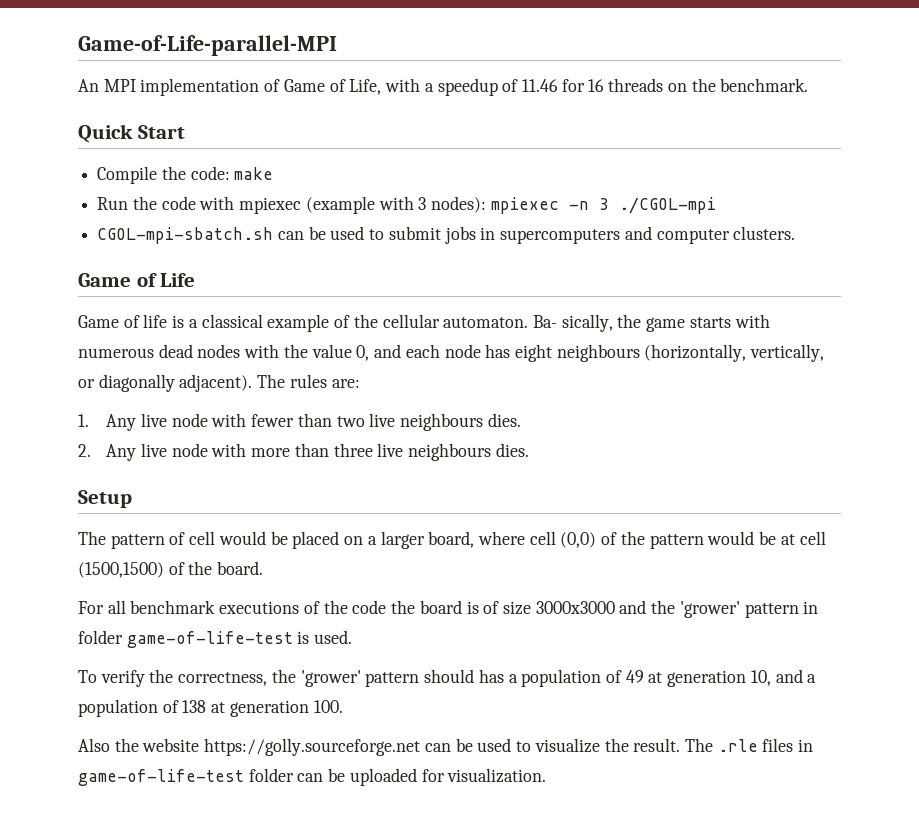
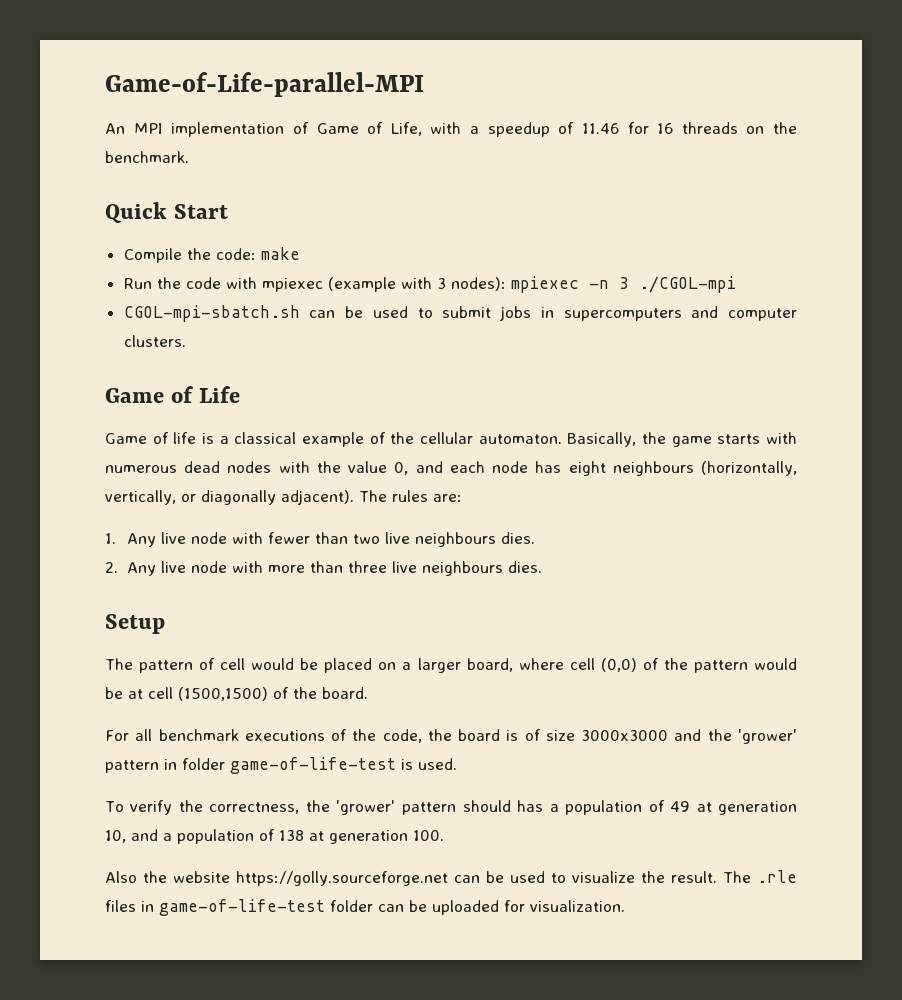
- Ba- sically, the game starts with numerous dead nodes with the value 0, and each node has eight neighbours (horizontally, vertically, or diagonally adjacent).
+ Basically, the game starts with numerous dead nodes with the value 0, and each node has eight neighbours (horizontally, vertically, or diagonally adjacent).
- For all benchmark executions of the code the board is of size 3000x3000 and the 'grower' pattern in folder game-of-life-test is used.
+ For all benchmark executions of the code, the board is of size 3000x3000 and the 'grower' pattern in folder game-of-life-test is used.

